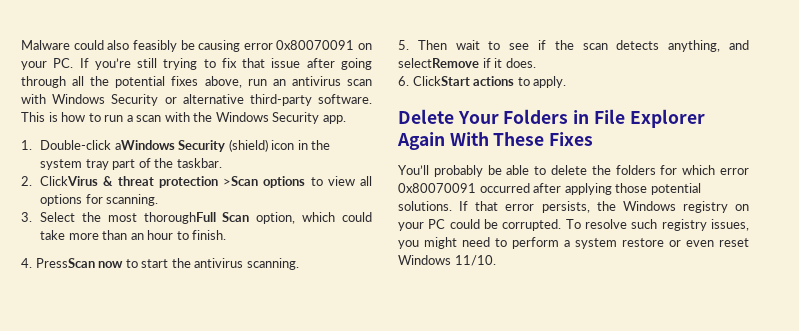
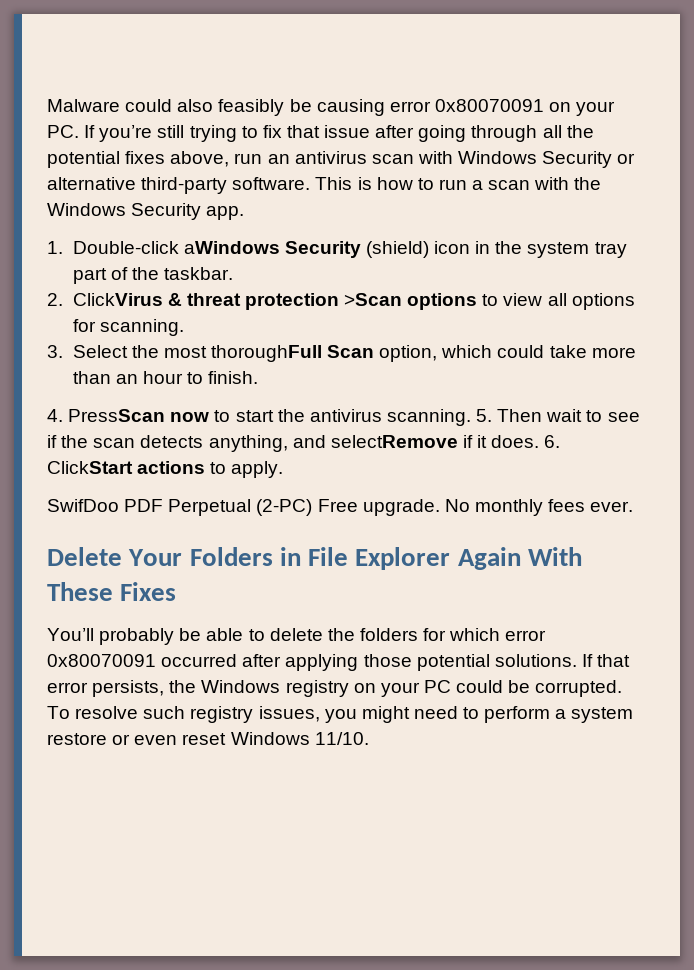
- 4. PressScan now to start the antivirus scanning.
- 5. Then wait to see if the scan detects anything, and selectRemove if it does.
- 6. ClickStart actions to apply.
+ 4. PressScan now to start the antivirus scanning. 5. Then wait to see if the scan detects anything, and selectRemove if it does. 6. ClickStart actions to apply.
+ SwifDoo PDF Perpetual (2-PC) Free upgrade. No monthly fees ever.

